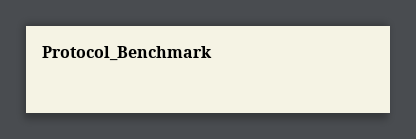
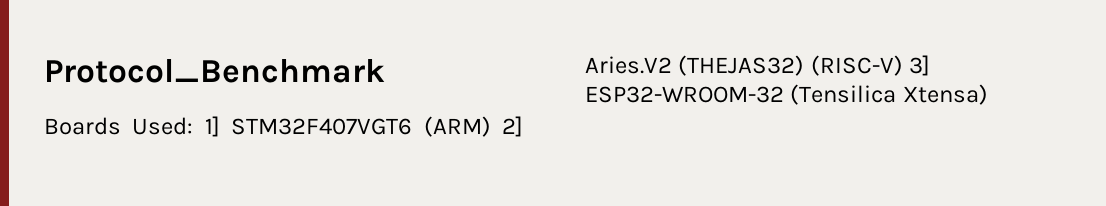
+ Boards Used: 1] STM32F407VGT6 (ARM) 2] Aries.V2 (THEJAS32) (RISC-V) 3] ESP32-WROOM-32 (Tensilica Xtensa)

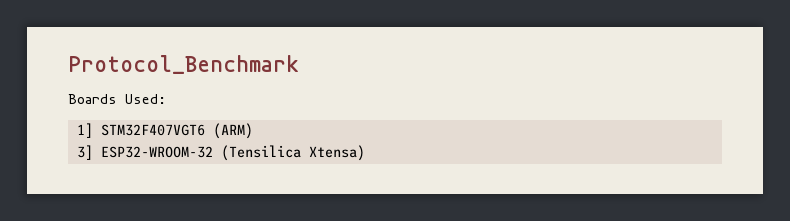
- Boards Used: 1] STM32F407VGT6 (ARM) 2] Aries.V2 (THEJAS32) (RISC-V) 3] ESP32-WROOM-32 (Tensilica Xtensa)
+ Boards Used:
+ 1] STM32F407VGT6 (ARM)
+ 3] ESP32-WROOM-32 (Tensilica Xtensa)

